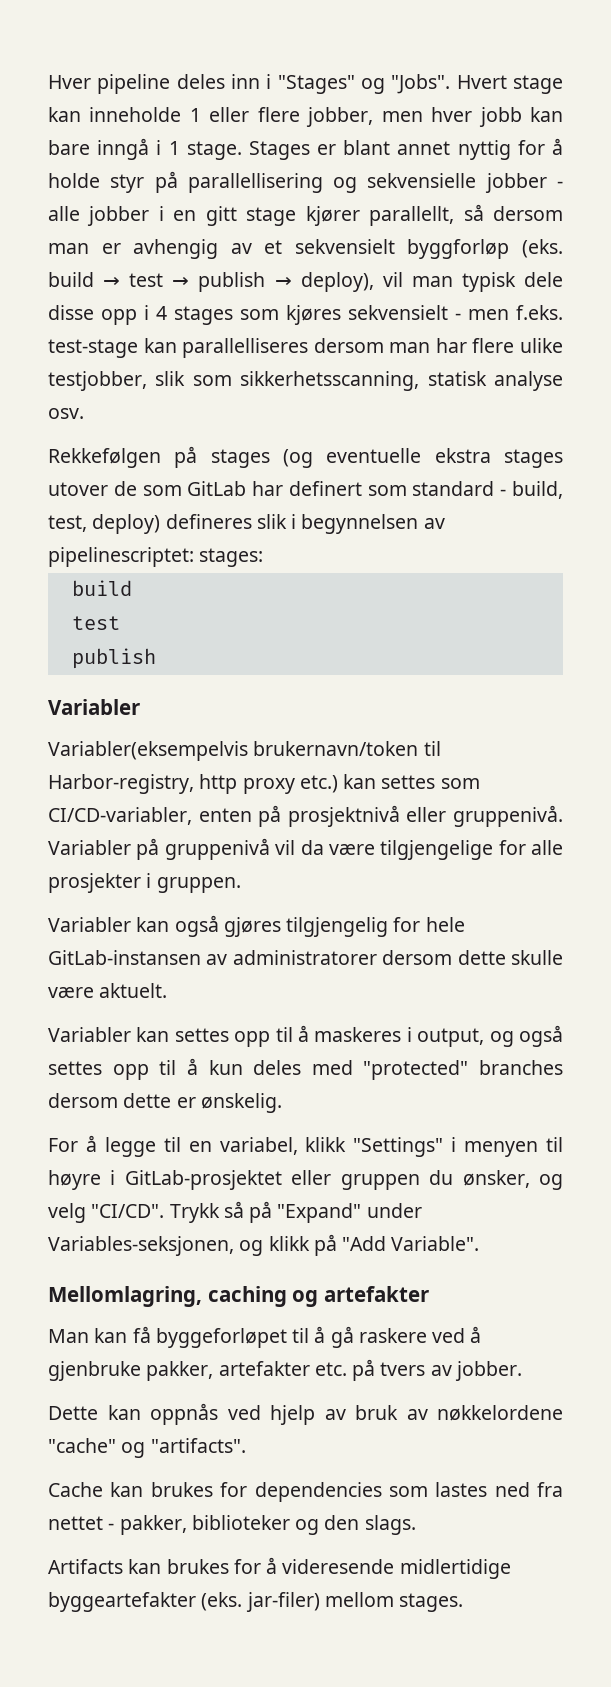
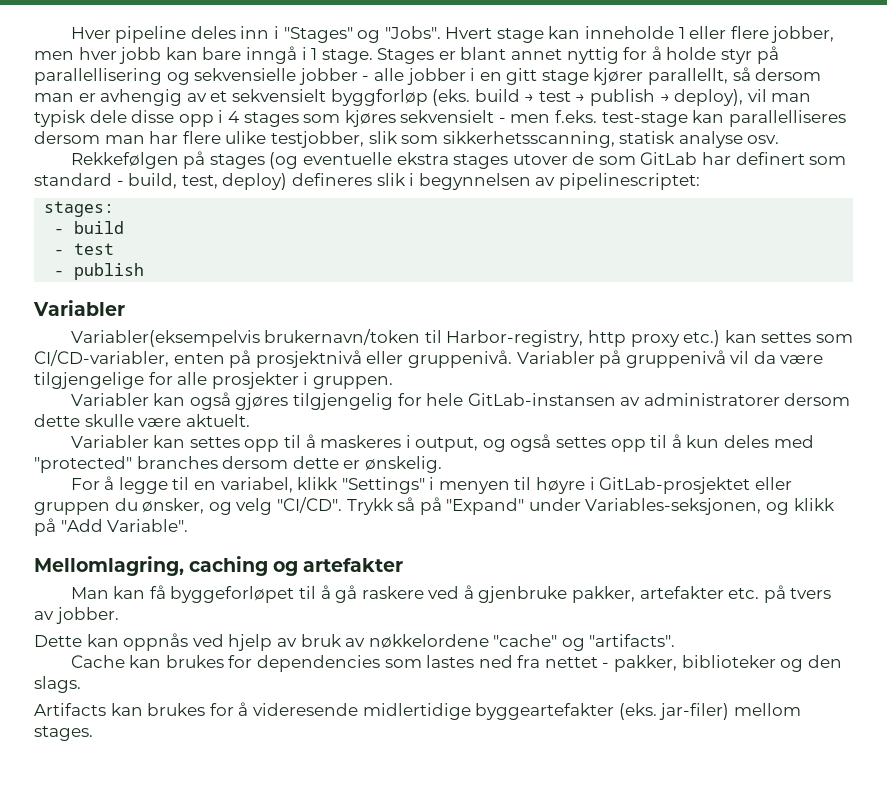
- Rekkefølgen på stages (og eventuelle ekstra stages utover de som GitLab har definert som standard - build, test, deploy) defineres slik i begynnelsen av pipelinescriptet: stages:
- build
- test
- publish
+ Rekkefølgen på stages (og eventuelle ekstra stages utover de som GitLab har definert som standard - build, test, deploy) defineres slik i begynnelsen av pipelinescriptet:
+ stages:
+ - build
+ - test
+ - publish

